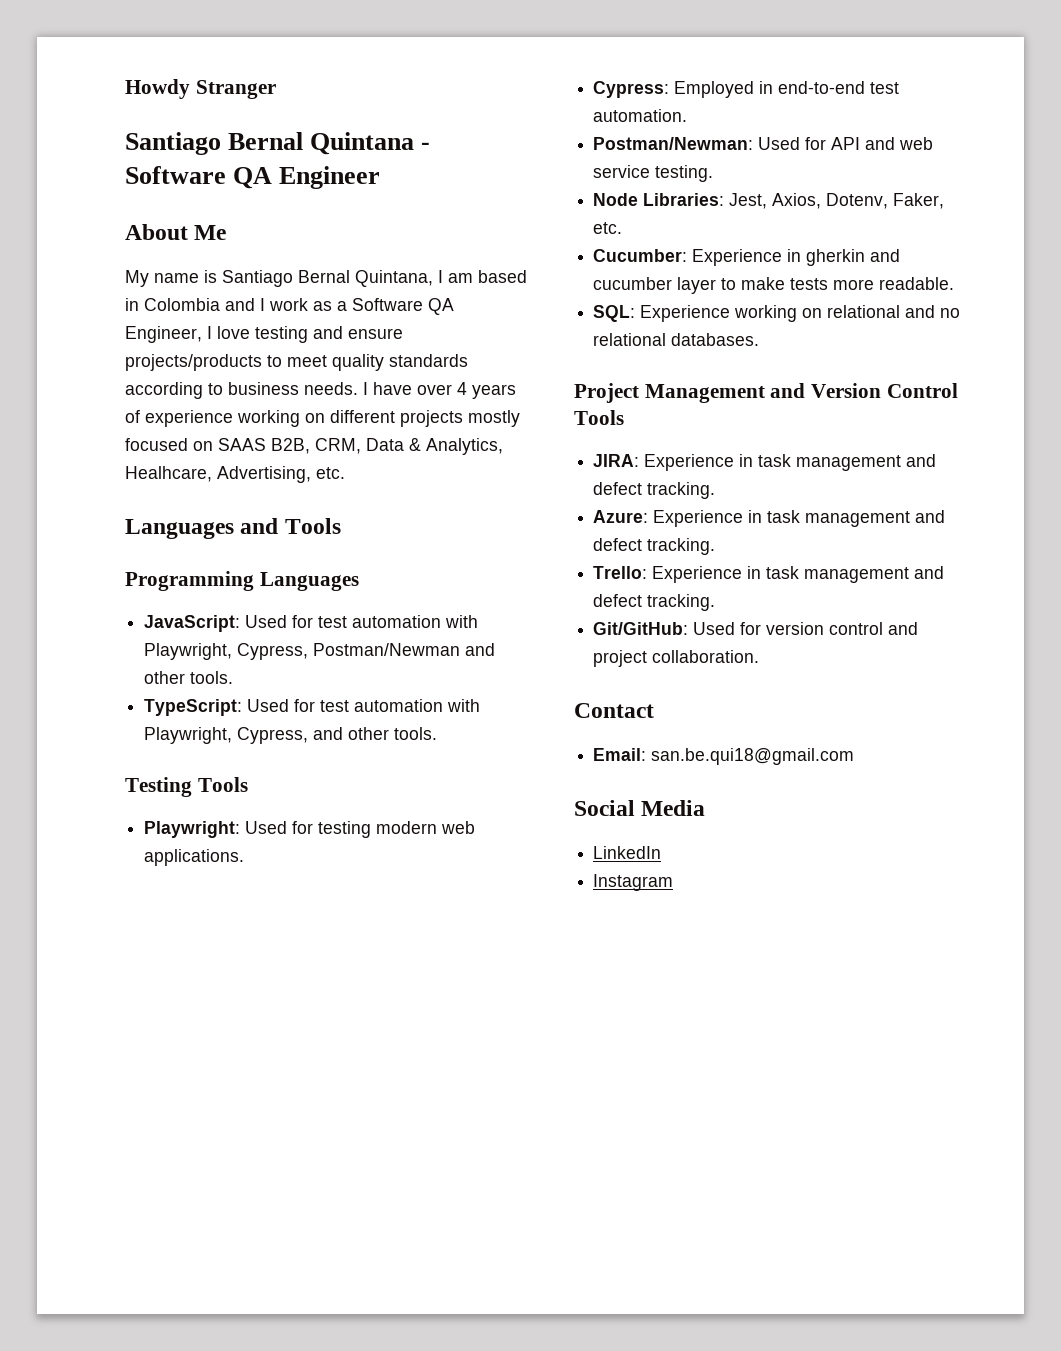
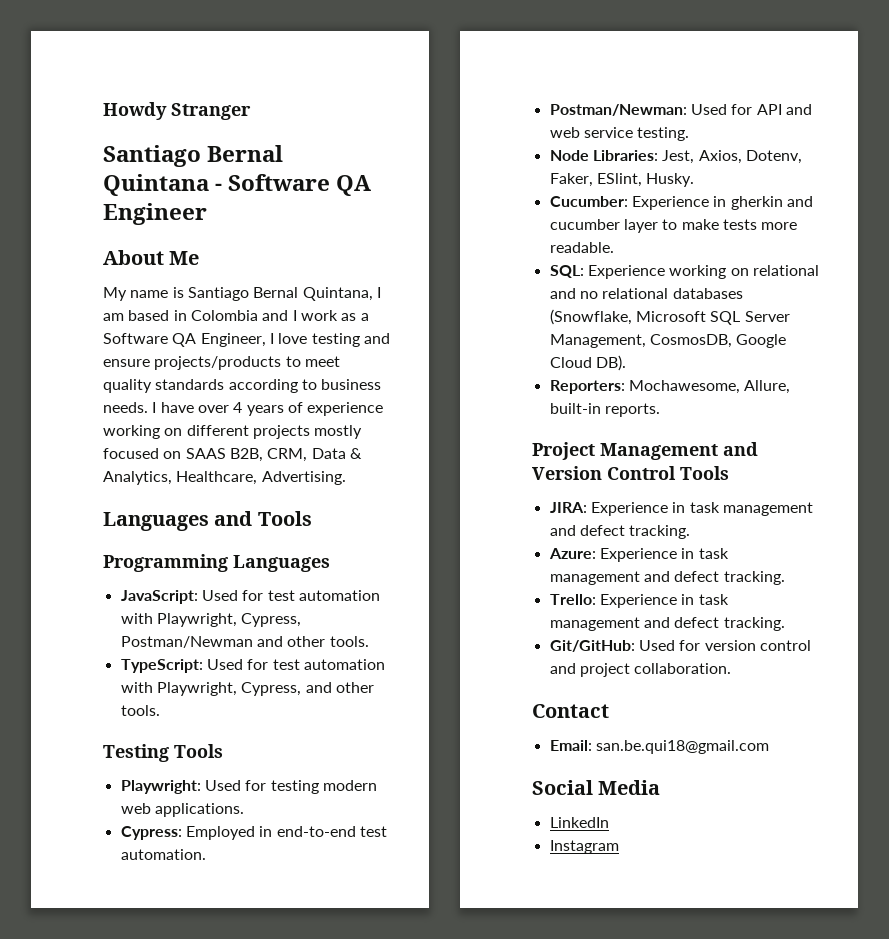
- I have over 4 years of experience working on different projects mostly focused on SAAS B2B, CRM, Data & Analytics, Healhcare, Advertising, etc.
+ I have over 4 years of experience working on different projects mostly focused on SAAS B2B, CRM, Data & Analytics, Healthcare, Advertising.
- Node Libraries: Jest, Axios, Dotenv, Faker, etc.
+ Node Libraries: Jest, Axios, Dotenv, Faker, ESlint, Husky.
- SQL: Experience working on relational and no relational databases.
+ SQL: Experience working on relational and no relational databases (Snowflake, Microsoft SQL Server Management, CosmosDB, Google Cloud DB).
+ Reporters: Mochawesome, Allure, built-in reports.

